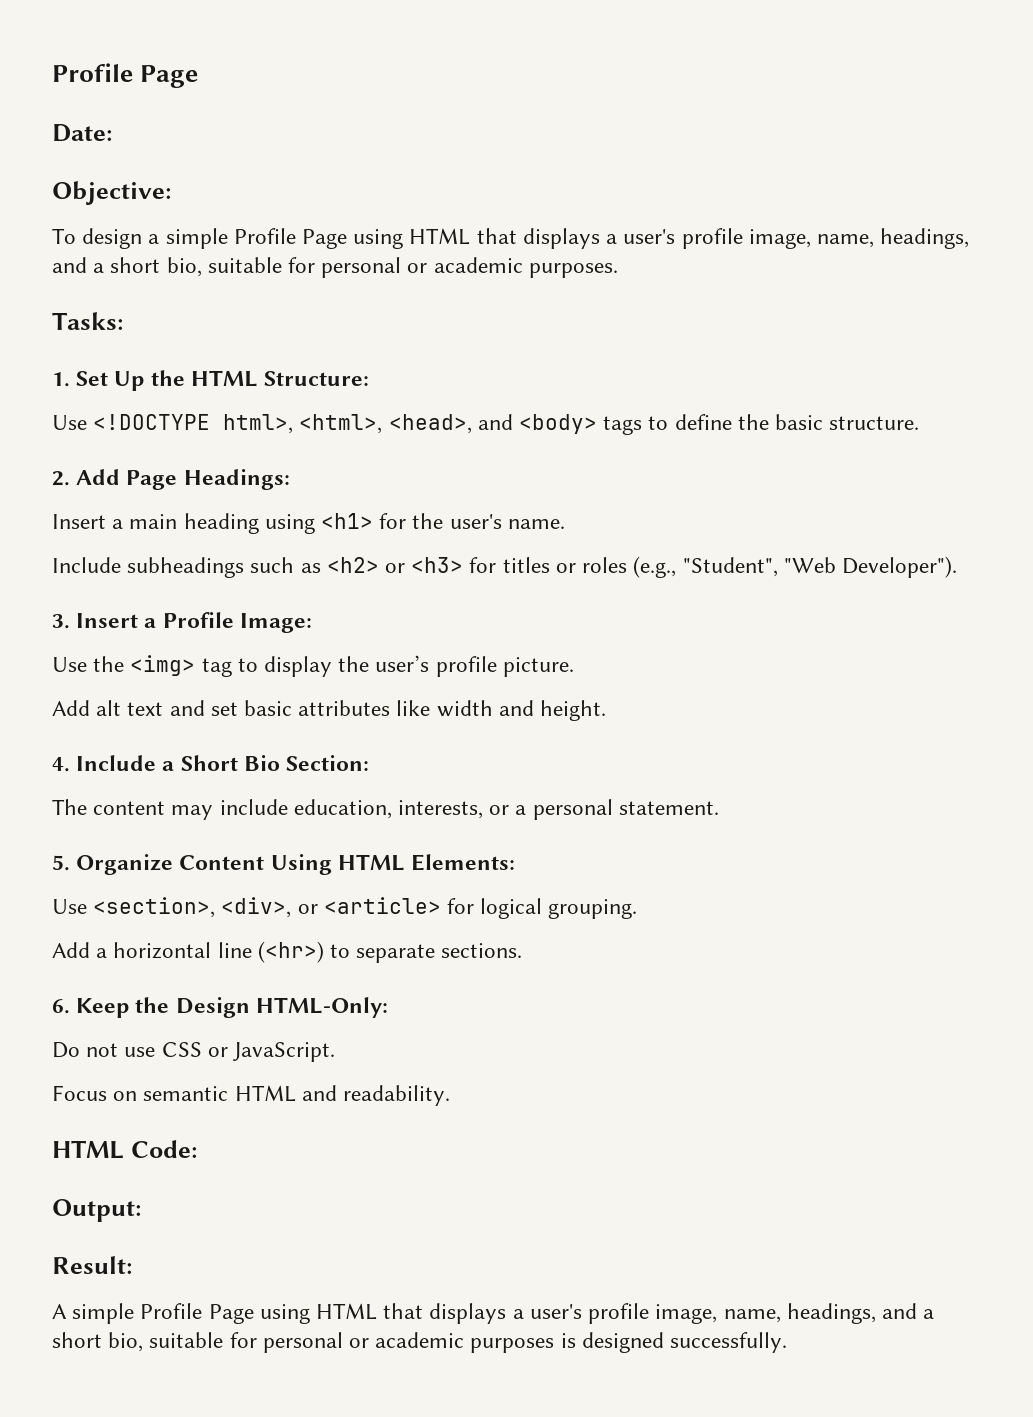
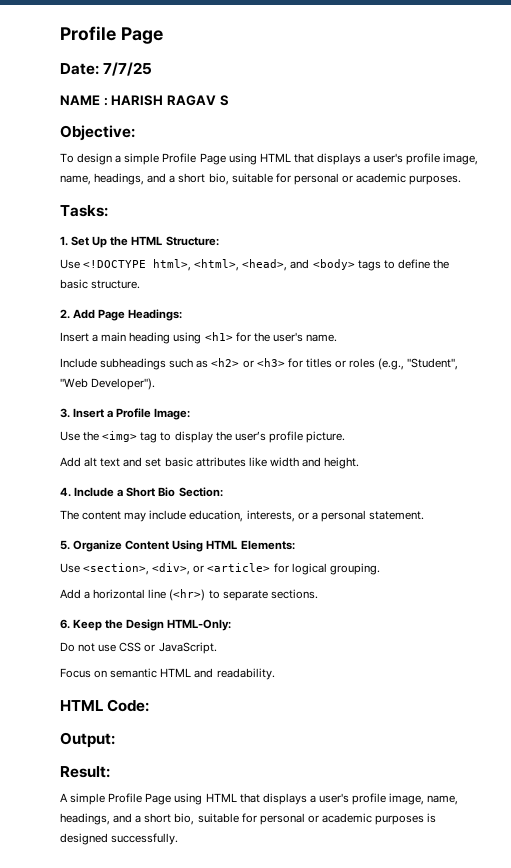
- Date:
+ Date: 7/7/25
+ NAME : HARISH RAGAV S

